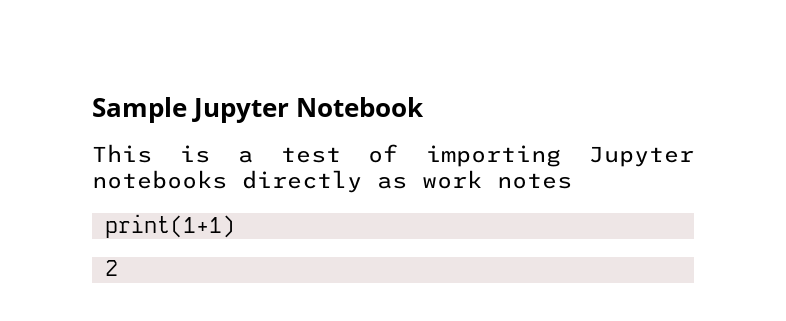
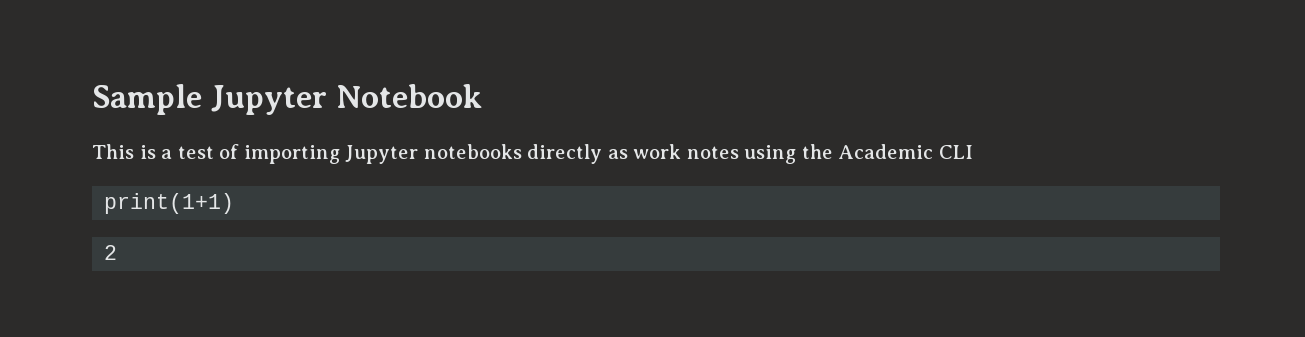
- This is a test of importing Jupyter notebooks directly as work notes
+ This is a test of importing Jupyter notebooks directly as work notes using the Academic CLI

